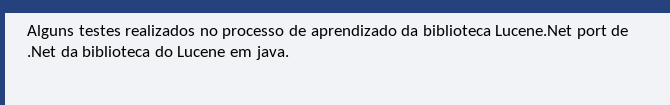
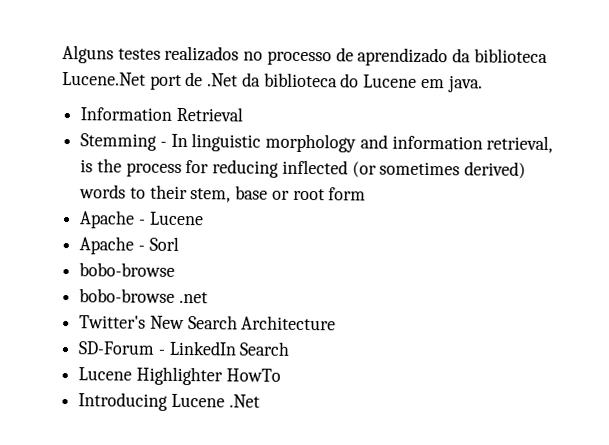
+ Information Retrieval
+ Stemming - In linguistic morphology and information retrieval, is the process for reducing inflected (or sometimes derived) words to their stem, base or root form
+ Apache - Lucene
+ Apache - Sorl
+ bobo-browse
+ bobo-browse .net
+ Twitter's New Search Architecture
+ SD-Forum - LinkedIn Search
+ Lucene Highlighter HowTo
+ Introducing Lucene .Net

